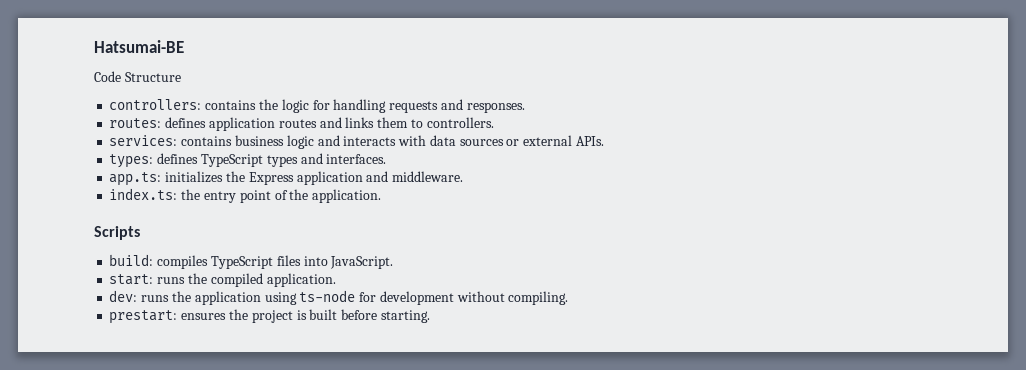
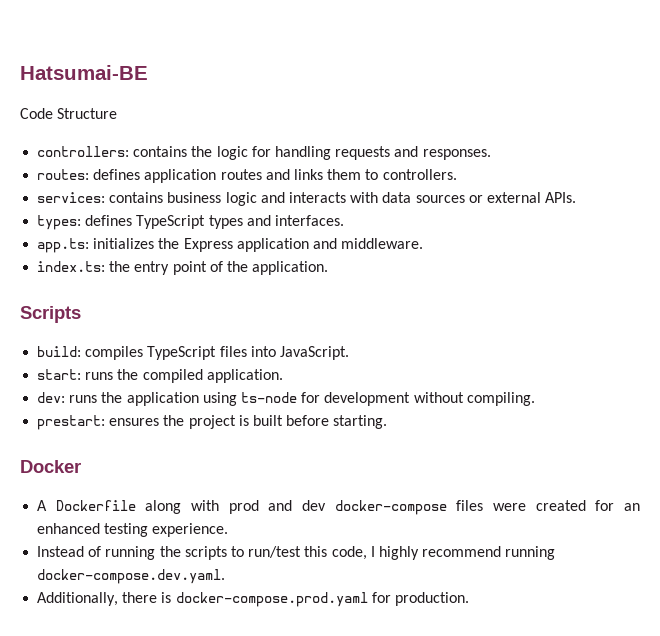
+ Docker
+ A Dockerfile along with prod and dev docker-compose files were created for an enhanced testing experience.
+ Instead of running the scripts to run/test this code, I highly recommend running docker-compose.dev.yaml.
+ Additionally, there is docker-compose.prod.yaml for production.

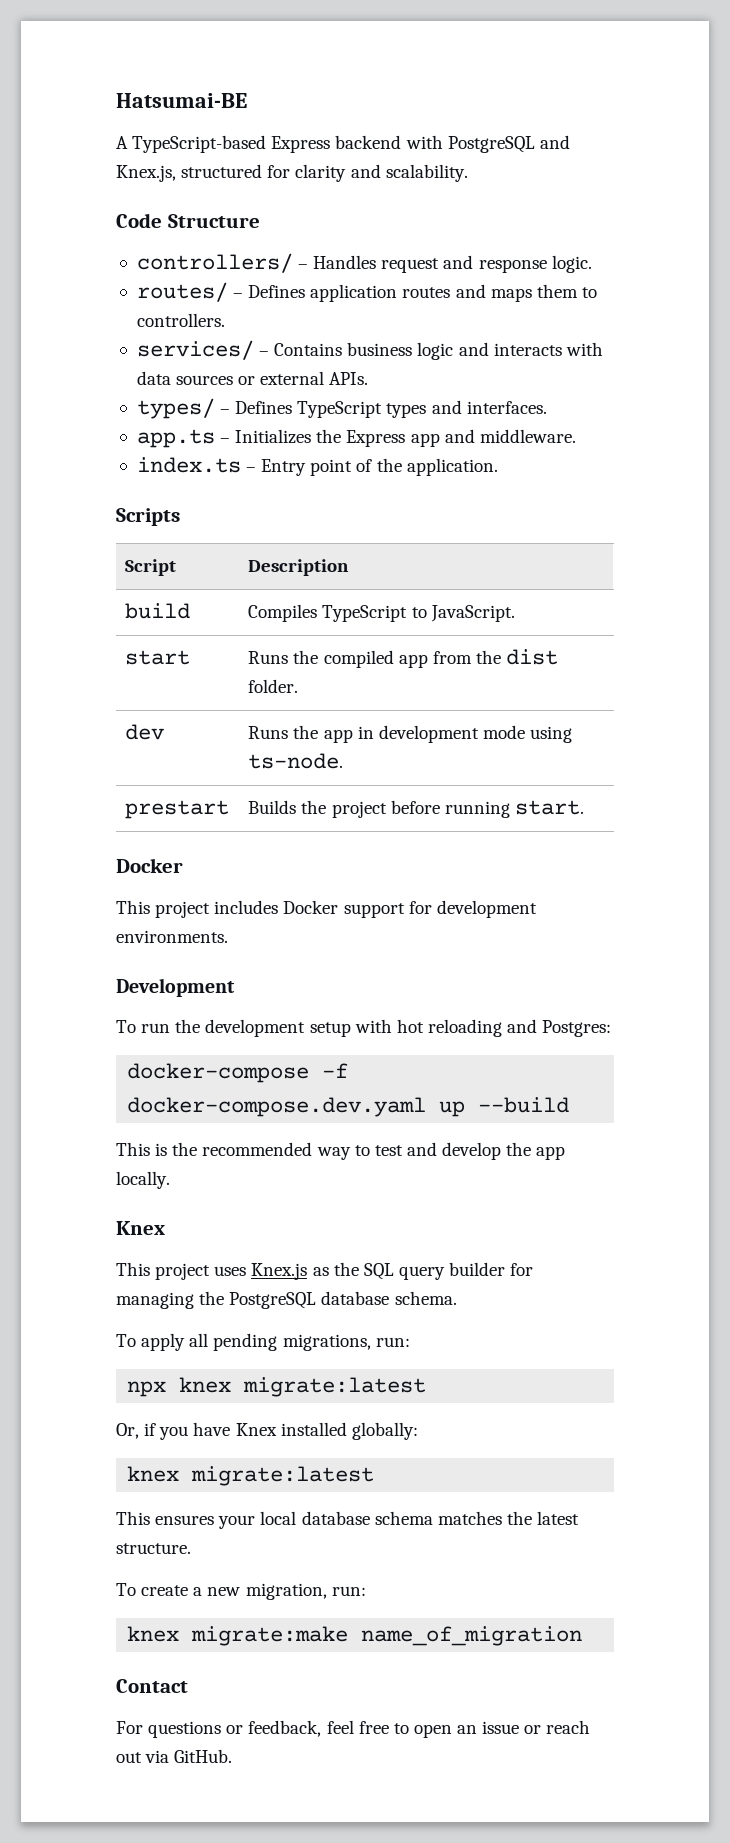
+ A TypeScript-based Express backend with PostgreSQL and Knex.js, structured for clarity and scalability.
  Code Structure
- controllers: contains the logic for handling requests and responses.
- routes: defines application routes and links them to controllers.
+ controllers/ – Handles request and response logic.
+ routes/ – Defines application routes and maps them to controllers.
- services: contains business logic and interacts with data sources or external APIs.
+ services/ – Contains business logic and interacts with data sources or external APIs.
- types: defines TypeScript types and interfaces.
+ types/ – Defines TypeScript types and interfaces.
- app.ts: initializes the Express application and middleware.
+ app.ts – Initializes the Express app and middleware.
- index.ts: the entry point of the application.
+ index.ts – Entry point of the application.
- build: compiles TypeScript files into JavaScript.
- start: runs the compiled application.
- dev: runs the application using ts-node for development without compiling.
- prestart: ensures the project is built before starting.
+ Script | Description
+ build | Compiles TypeScript to JavaScript.
+ start | Runs the compiled app from the dist folder.
+ dev | Runs the app in development mode using ts-node.
+ prestart | Builds the project before running start.
  Docker
- A Dockerfile along with prod and dev docker-compose files were created for an enhanced testing experience.
- Instead of running the scripts to run/test this code, I highly recommend running docker-compose.dev.yaml.
- Additionally, there is docker-compose.prod.yaml for production.
+ This project includes Docker support for development environments.
+ Development
+ To run the development setup with hot reloading and Postgres:
+ docker-compose -f docker-compose.dev.yaml up --build
+ This is the recommended way to test and develop the app locally.
+ Knex
+ This project uses Knex.js as the SQL query builder for managing the PostgreSQL database schema.
+ To apply all pending migrations, run:
+ npx knex migrate:latest
+ Or, if you have Knex installed globally:
+ knex migrate:latest
+ This ensures your local database schema matches the latest structure.
+ To create a new migration, run:
+ knex migrate:make name_of_migration
+ Contact
+ For questions or feedback, feel free to open an issue or reach out via GitHub.

